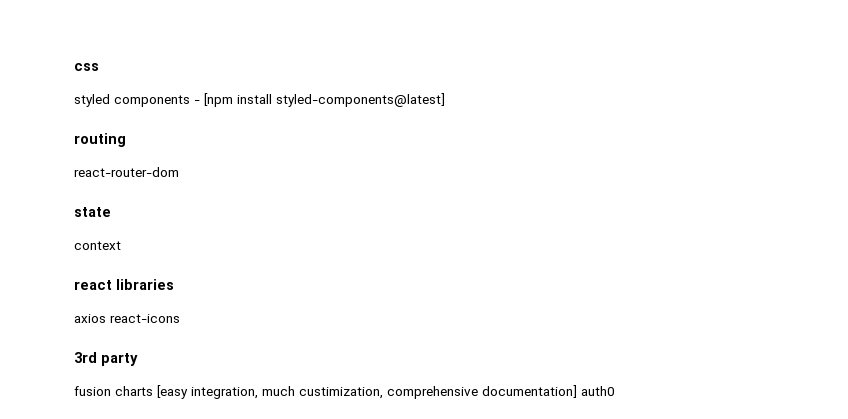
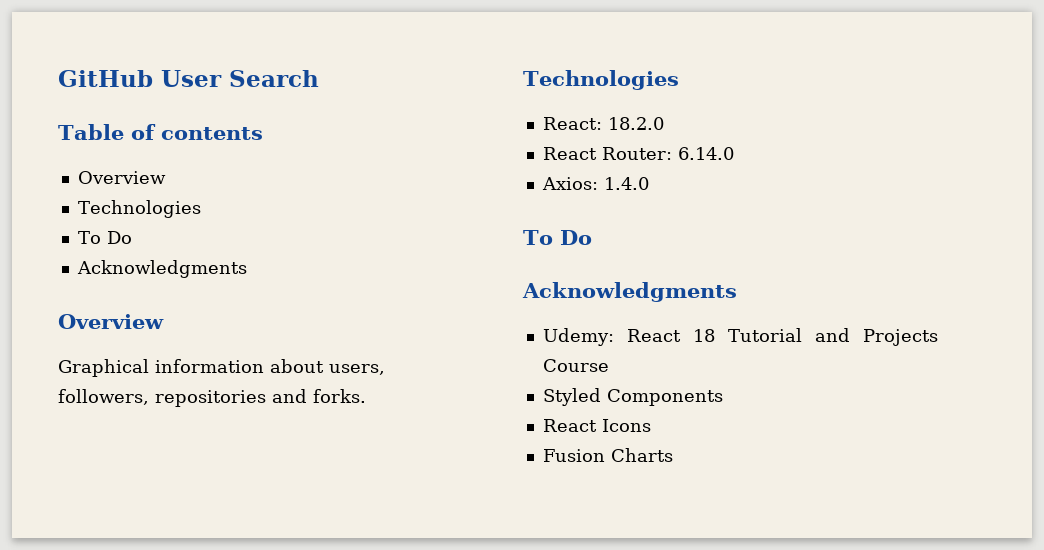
- css
- styled components - [npm install styled-components@latest]
- routing
- react-router-dom
- state
- context
- react libraries
- axios react-icons
- 3rd party
- fusion charts [easy integration, much custimization, comprehensive documentation] auth0
+ GitHub User Search
+ Table of contents
+ Overview
+ Technologies
+ To Do
+ Acknowledgments
+ Overview
+ Graphical information about users, followers, repositories and forks.
+ Technologies
+ React: 18.2.0
+ React Router: 6.14.0
+ Axios: 1.4.0
+ To Do
+ Acknowledgments
+ Udemy: React 18 Tutorial and Projects Course
+ Styled Components
+ React Icons
+ Fusion Charts

